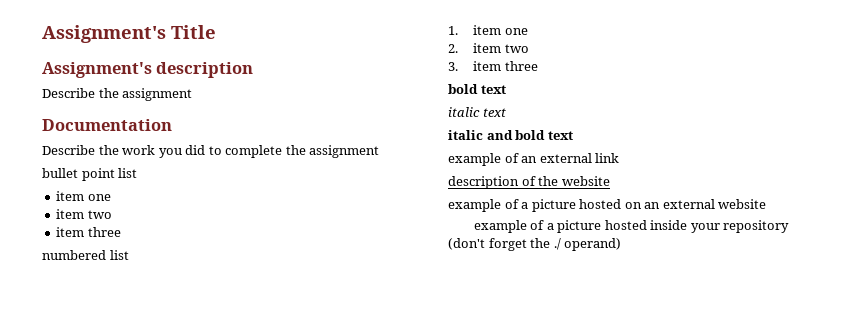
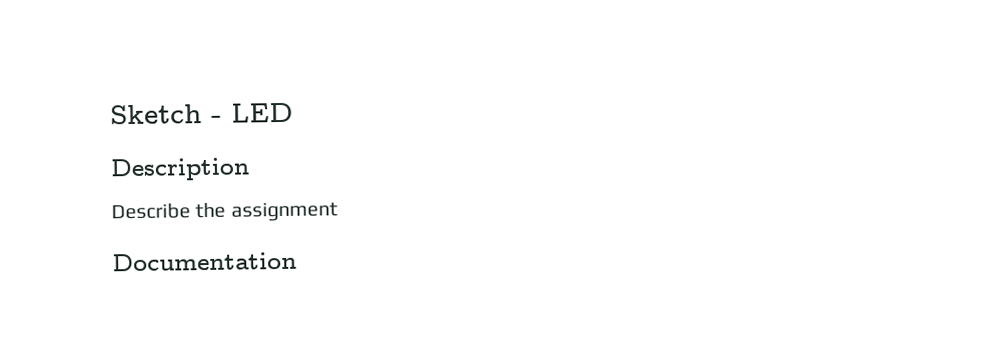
- Assignment's Title
- Assignment's description
+ Sketch - LED
+ Description
- Describe the work you did to complete the assignment
- bullet point list
- item one
- item two
- item three
- numbered list
- 1. item one
- 2. item two
- 3. item three
- bold text
- italic text
- italic and bold text
- example of an external link
- description of the website
- example of a picture hosted on an external website
- example of a picture hosted inside your repository (don't forget the ./ operand)

